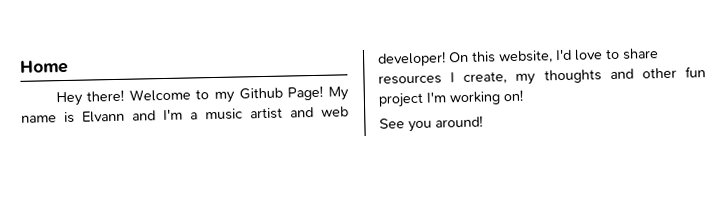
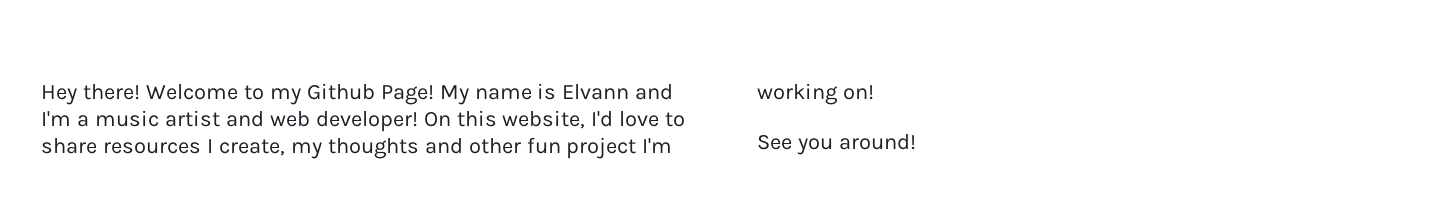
- Home

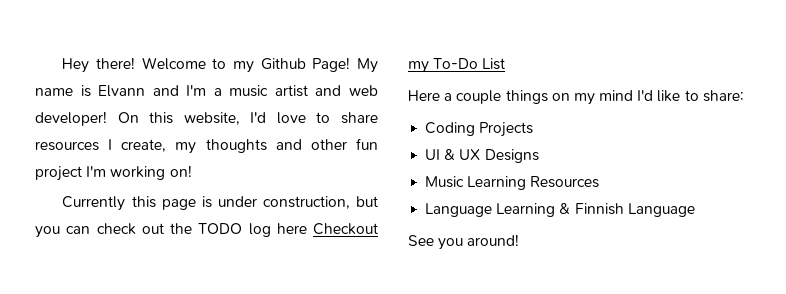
+ Currently this page is under construction, but you can check out the TODO log here Checkout my To-Do List
+ Here a couple things on my mind I'd like to share:
+ Coding Projects
+ UI & UX Designs
+ Music Learning Resources
+ Language Learning & Finnish Language

